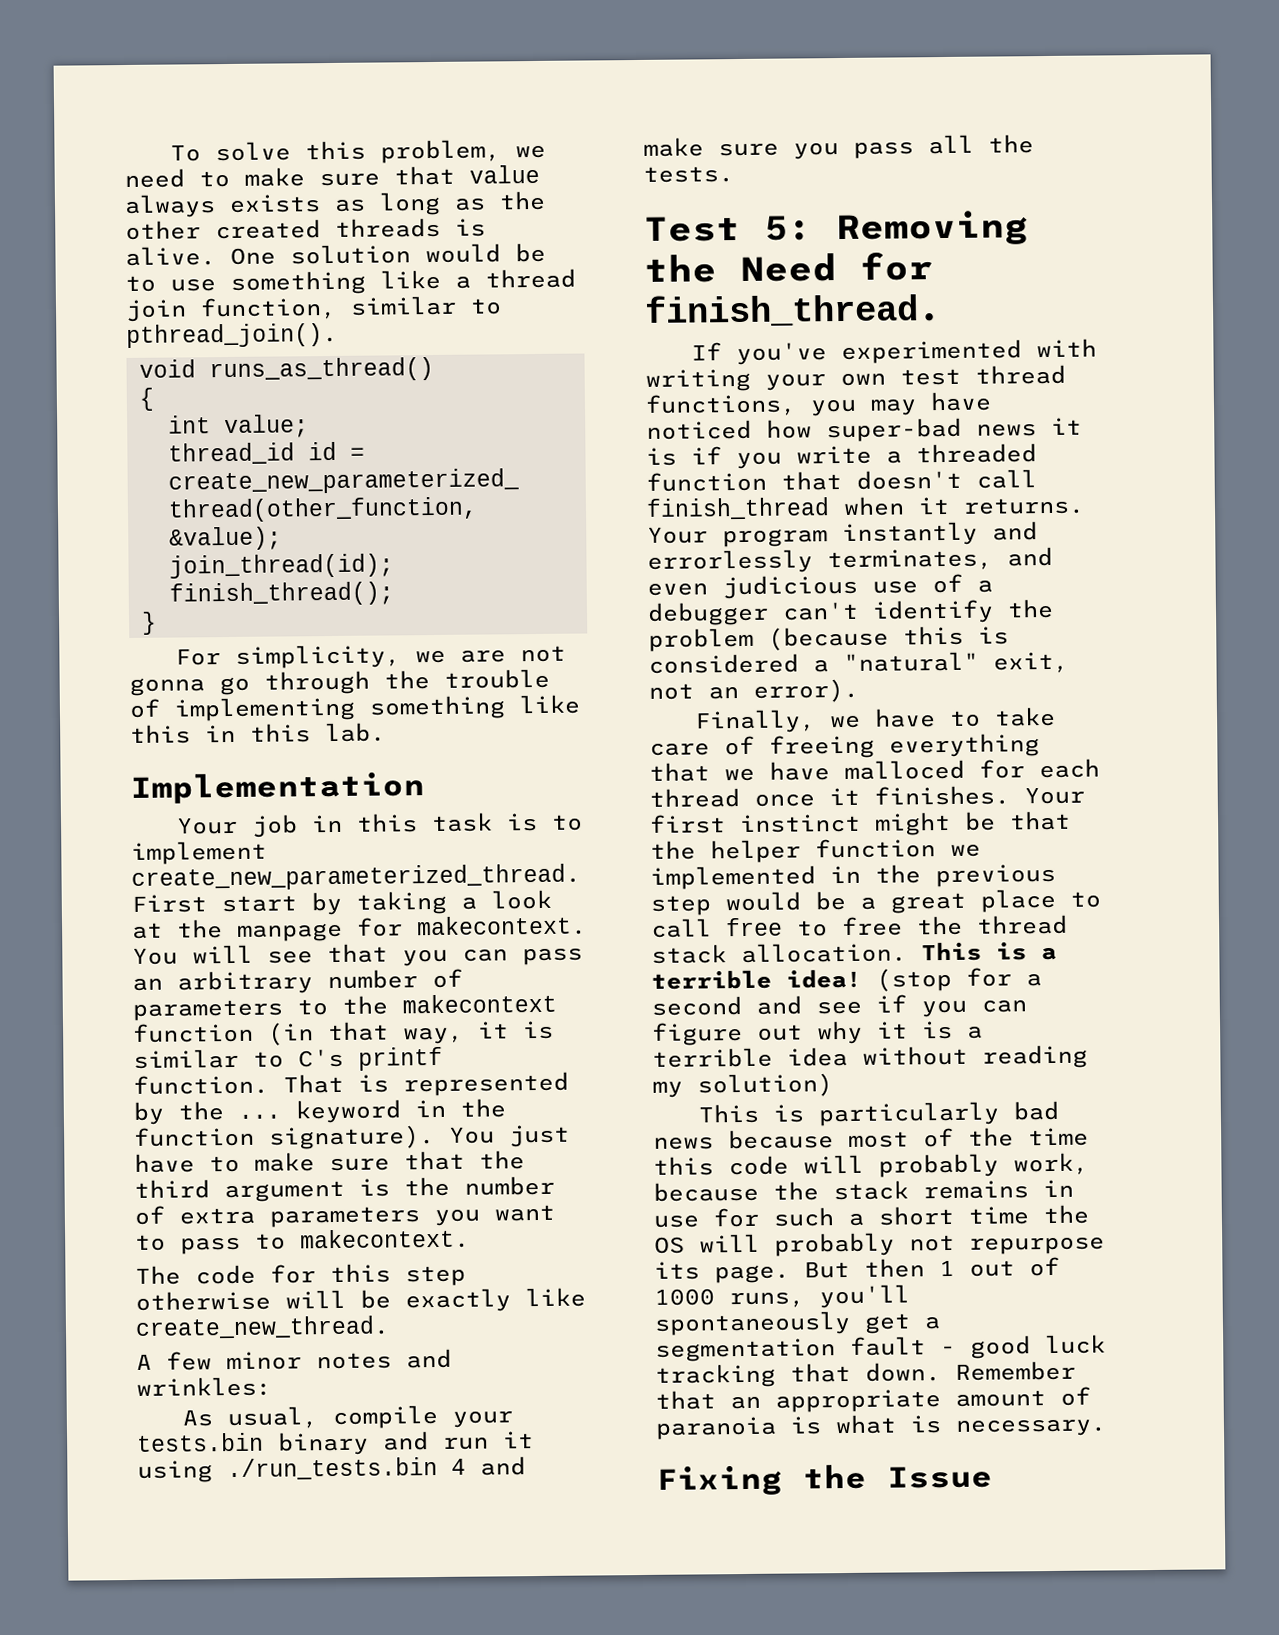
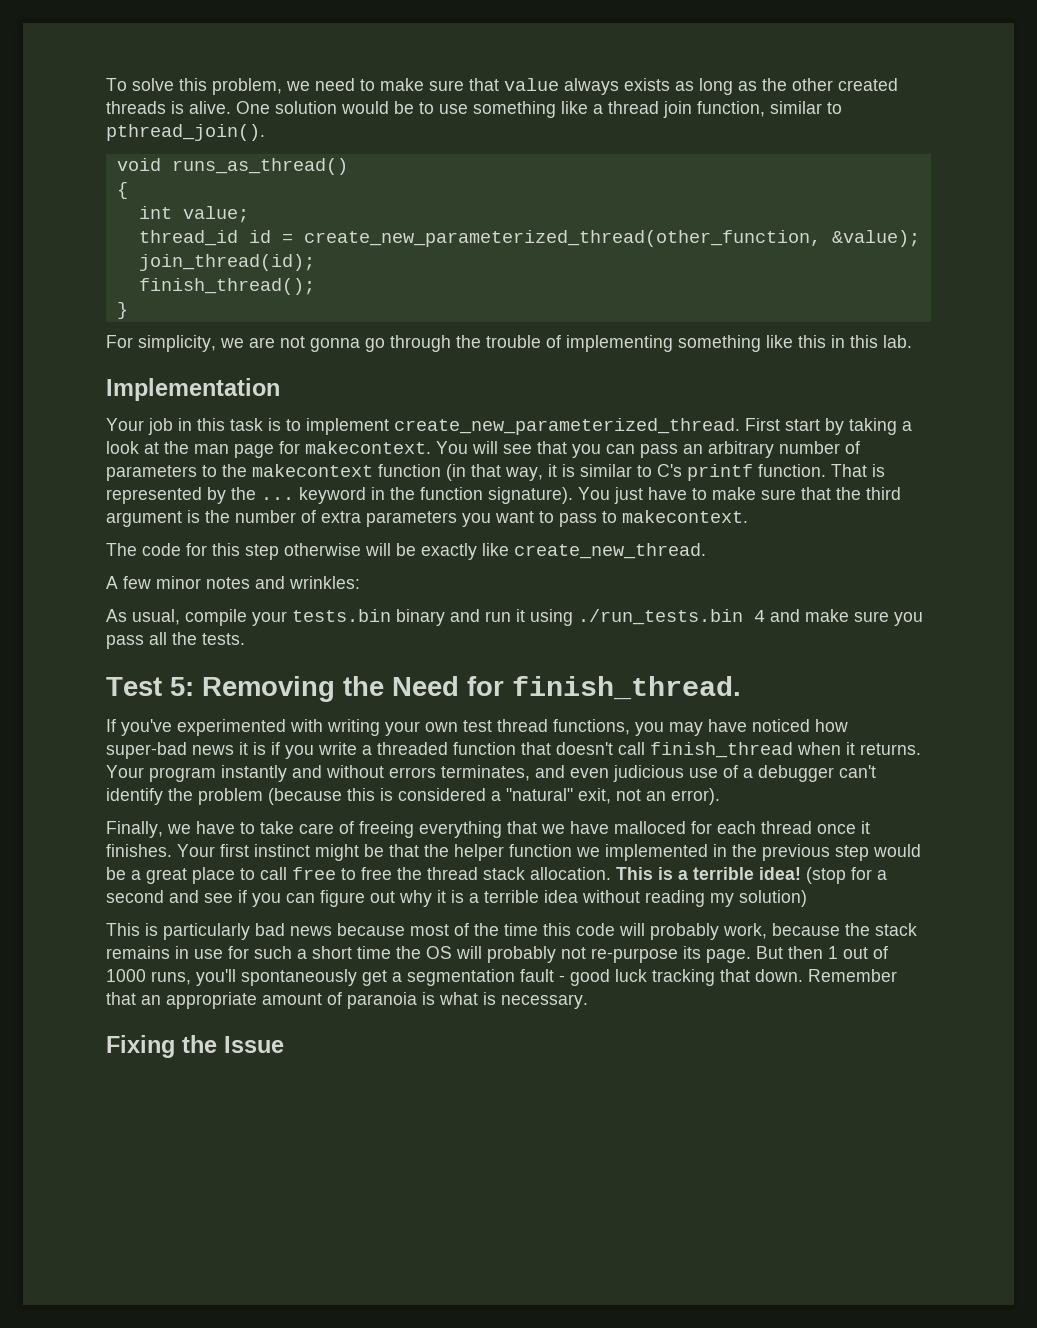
- First start by taking a look at the manpage for makecontext.
+ First start by taking a look at the man page for makecontext.
- Your program instantly and errorlessly terminates, and even judicious use of a debugger can't identify the problem (because this is considered a "natural" exit, not an error).
+ Your program instantly and without errors terminates, and even judicious use of a debugger can't identify the problem (because this is considered a "natural" exit, not an error).
- This is particularly bad news because most of the time this code will probably work, because the stack remains in use for such a short time the OS will probably not repurpose its page.
+ This is particularly bad news because most of the time this code will probably work, because the stack remains in use for such a short time the OS will probably not re-purpose its page.

